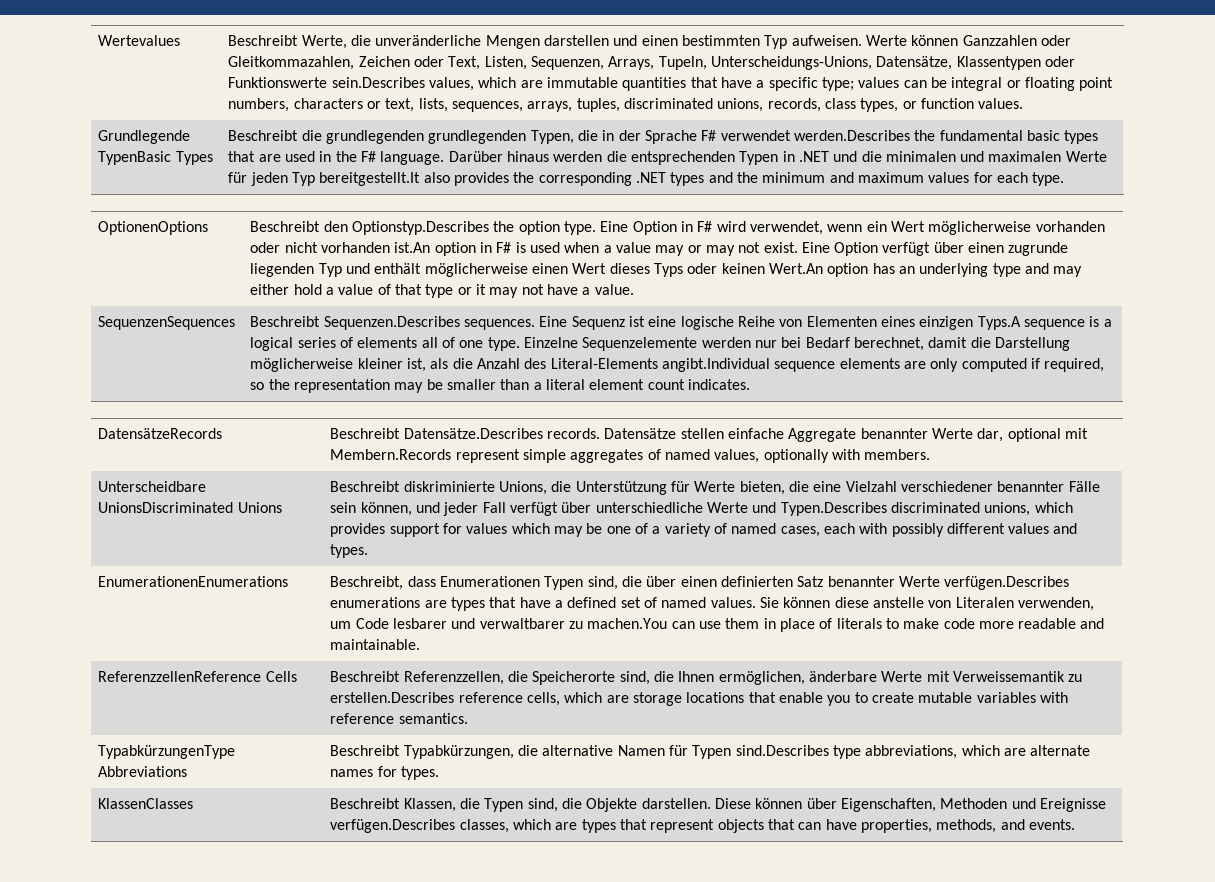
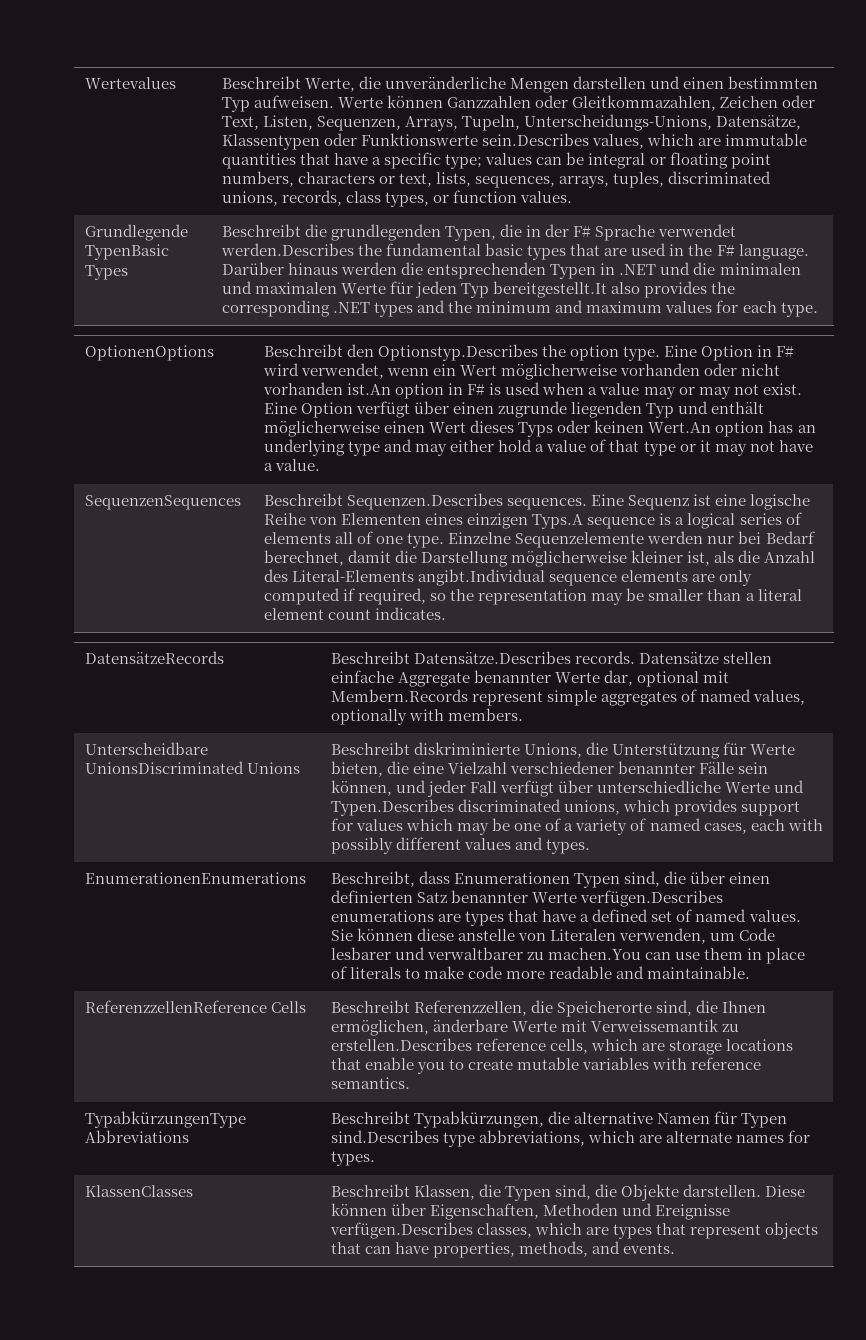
- Beschreibt die grundlegenden grundlegenden Typen, die in der Sprache F# verwendet werden.Describes the fundamental basic types that are used in the F# language.
+ Beschreibt die grundlegenden Typen, die in der F# Sprache verwendet werden.Describes the fundamental basic types that are used in the F# language.

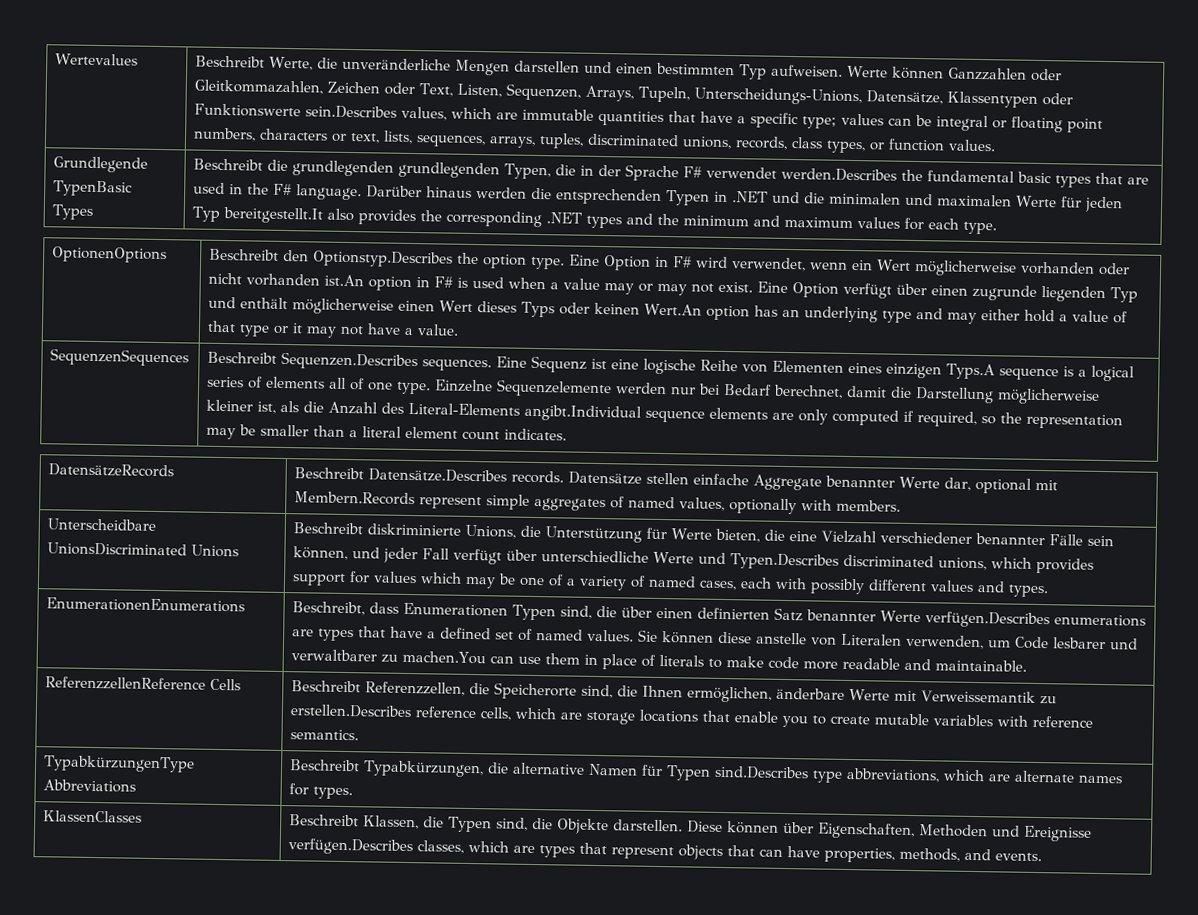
- Beschreibt die grundlegenden Typen, die in der F# Sprache verwendet werden.Describes the fundamental basic types that are used in the F# language.
+ Beschreibt die grundlegenden grundlegenden Typen, die in der Sprache F# verwendet werden.Describes the fundamental basic types that are used in the F# language.

